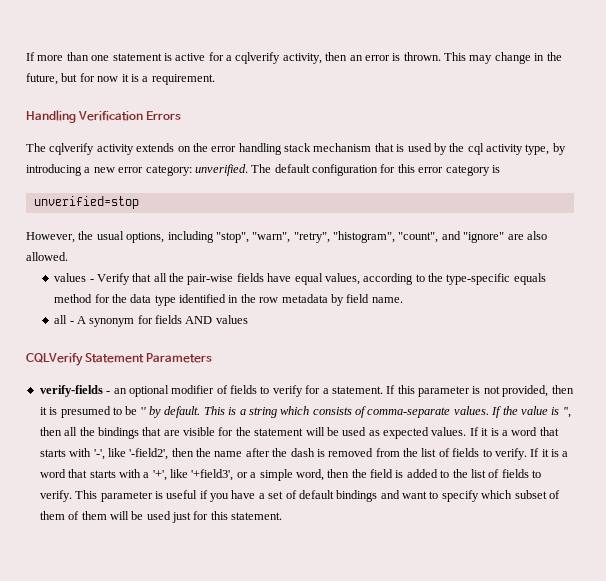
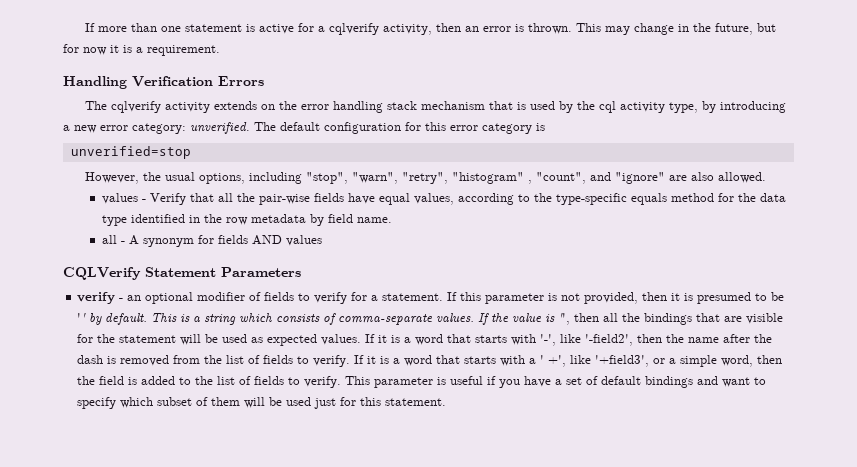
- However, the usual options, including "stop", "warn", "retry", "histogram", "count", and "ignore" are also allowed.
+ However, the usual options, including "stop", "warn", "retry", "histogram" , "count", and "ignore" are also allowed.
- verify-fields - an optional modifier of fields to verify for a statement.
+ verify - an optional modifier of fields to verify for a statement.
- If it is a word that starts with a '+', like '+field3', or a simple word, then the field is added to the list of fields to verify.
+ If it is a word that starts with a ' +', like '+field3', or a simple word, then the field is added to the list of fields to verify.
- This parameter is useful if you have a set of default bindings and want to specify which subset of them of them will be used just for this statement.
+ This parameter is useful if you have a set of default bindings and want to specify which subset of them will be used just for this statement.

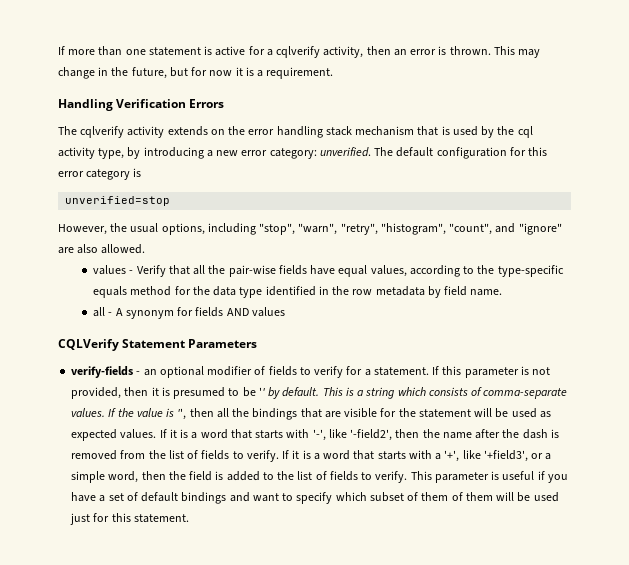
- However, the usual options, including "stop", "warn", "retry", "histogram" , "count", and "ignore" are also allowed.
+ However, the usual options, including "stop", "warn", "retry", "histogram", "count", and "ignore" are also allowed.
- verify - an optional modifier of fields to verify for a statement.
+ verify-fields - an optional modifier of fields to verify for a statement.
- If it is a word that starts with a ' +', like '+field3', or a simple word, then the field is added to the list of fields to verify.
+ If it is a word that starts with a '+', like '+field3', or a simple word, then the field is added to the list of fields to verify.
- This parameter is useful if you have a set of default bindings and want to specify which subset of them will be used just for this statement.
+ This parameter is useful if you have a set of default bindings and want to specify which subset of them of them will be used just for this statement.

